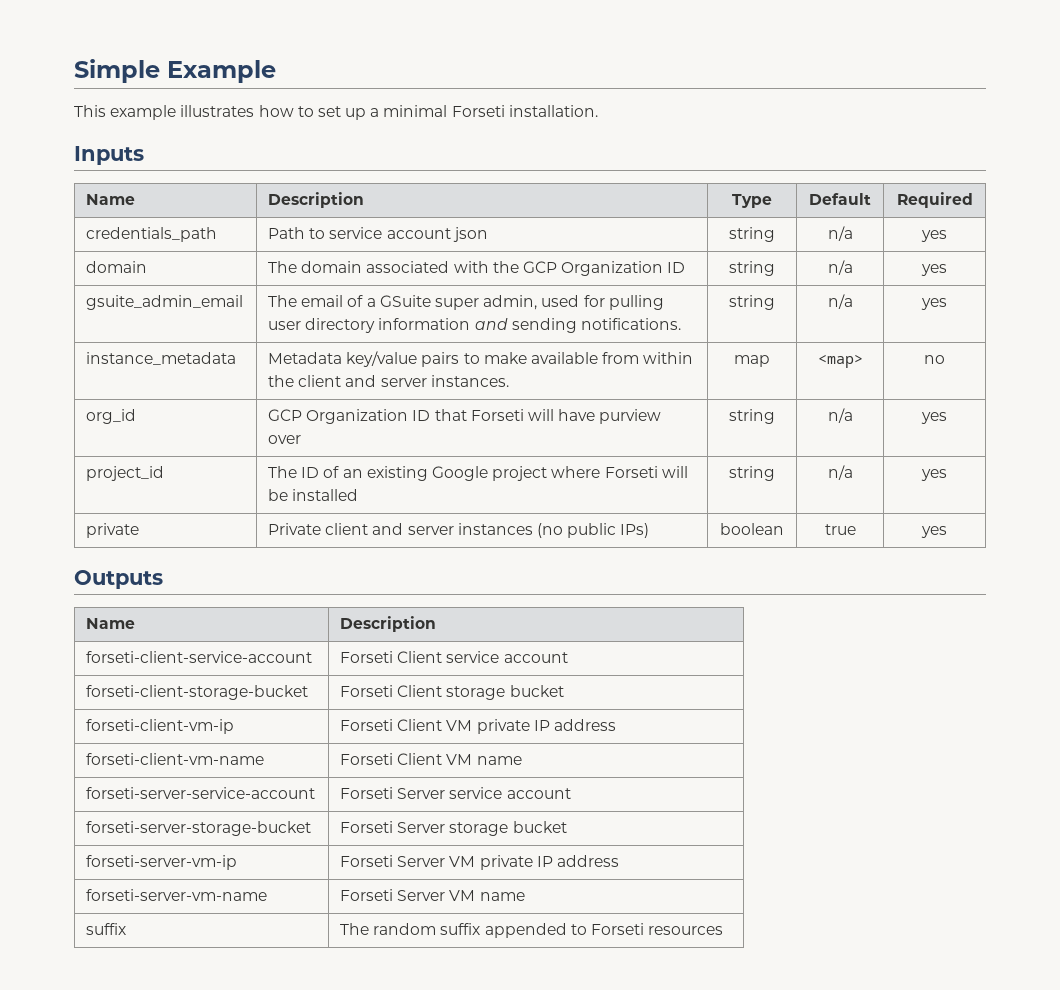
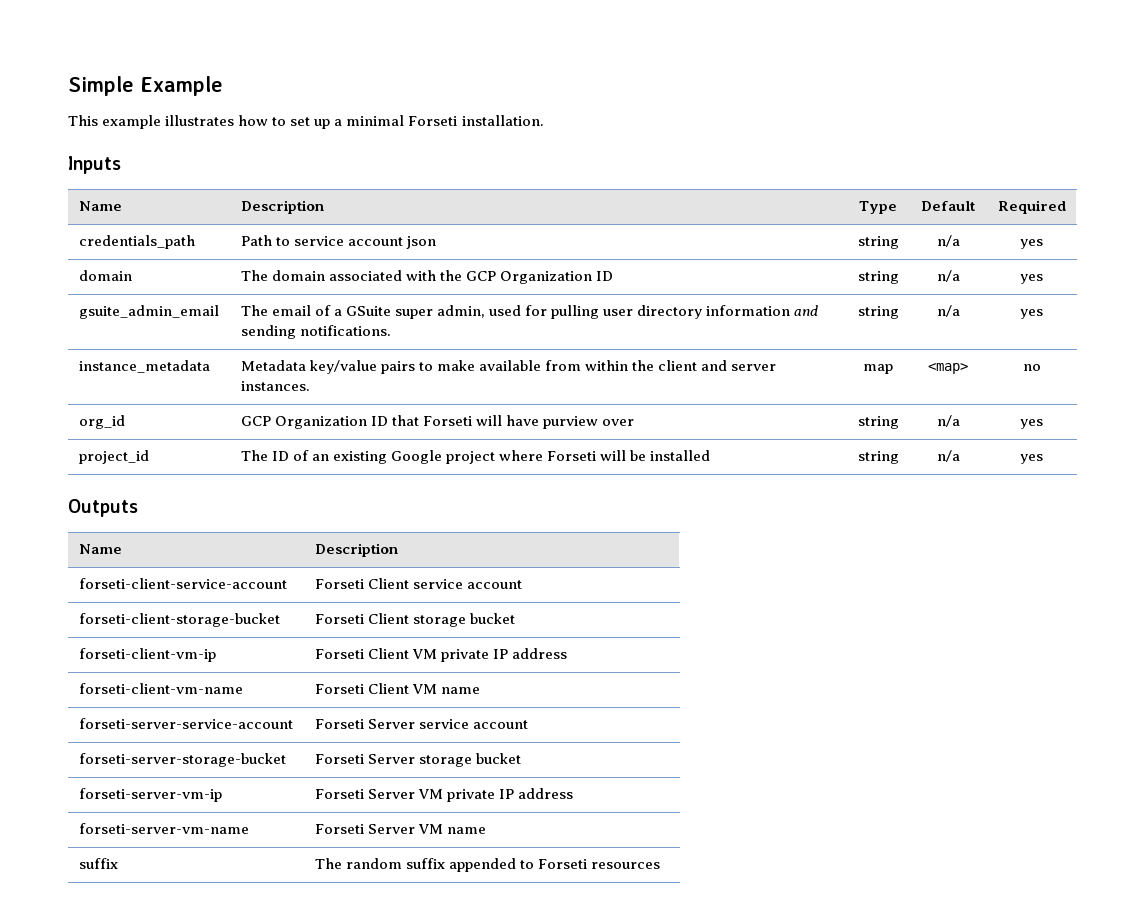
- private | Private client and server instances (no public IPs) | boolean | true | yes

